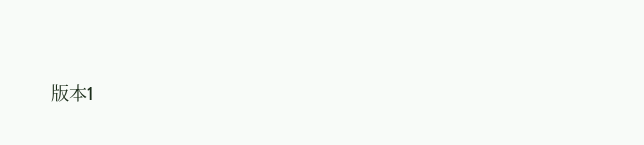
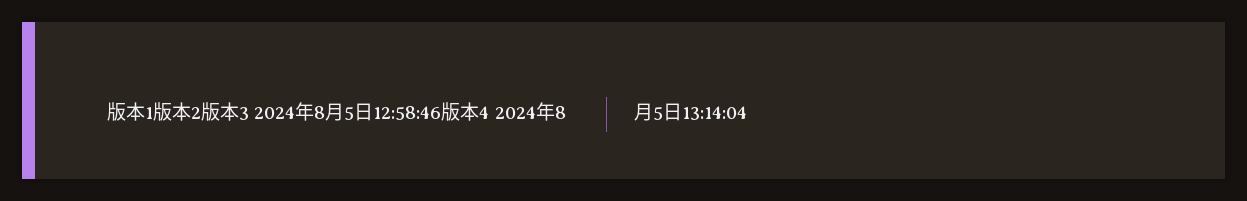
- 版本1
+ 版本1版本2版本3 2024年8月5日12:58:46版本4 2024年8月5日13:14:04

